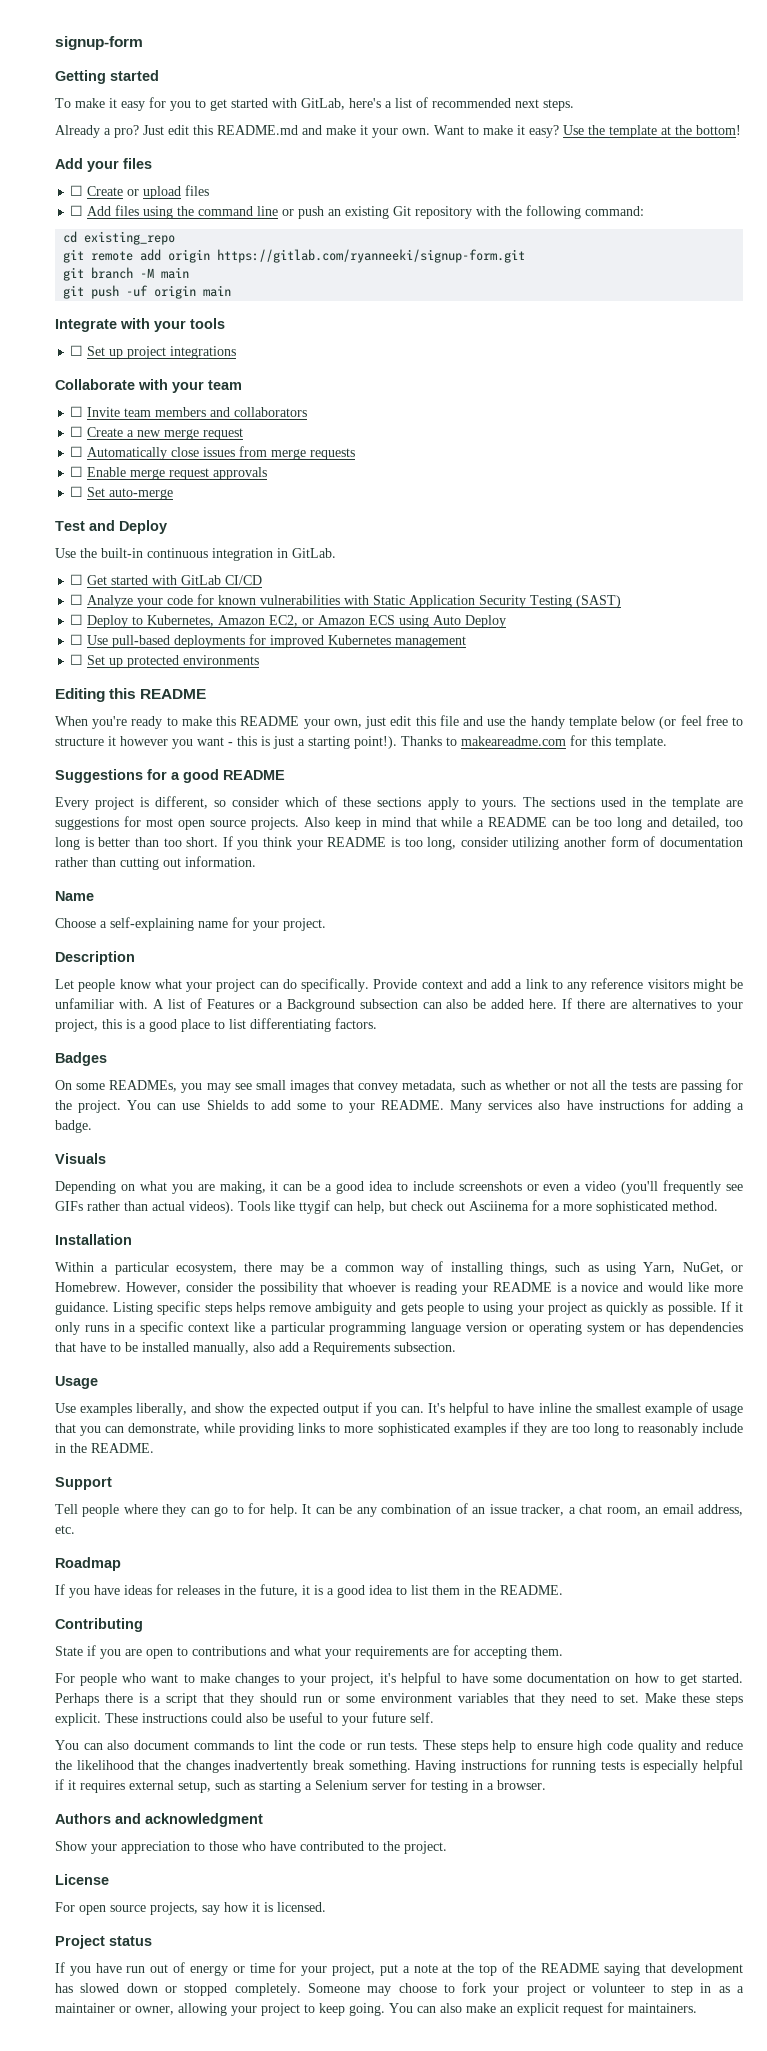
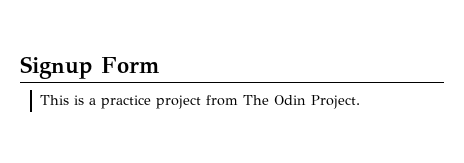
- signup-form
- Getting started
- To make it easy for you to get started with GitLab, here's a list of recommended next steps.
- Already a pro? Just edit this README.md and make it your own. Want to make it easy? Use the template at the bottom!
- Add your files
- ☐ Create or upload files
- ☐ Add files using the command line or push an existing Git repository with the following command:
- cd existing_repo
- git remote add origin https://gitlab.com/ryanneeki/signup-form.git
- git branch -M main
- git push -uf origin main
- Integrate with your tools
- ☐ Set up project integrations
- Collaborate with your team
- ☐ Invite team members and collaborators
- ☐ Create a new merge request
- ☐ Automatically close issues from merge requests
- ☐ Enable merge request approvals
- ☐ Set auto-merge
- Test and Deploy
- Use the built-in continuous integration in GitLab.
- ☐ Get started with GitLab CI/CD
- ☐ Analyze your code for known vulnerabilities with Static Application Security Testing (SAST)
- ☐ Deploy to Kubernetes, Amazon EC2, or Amazon ECS using Auto Deploy
- ☐ Use pull-based deployments for improved Kubernetes management
- ☐ Set up protected environments
- Editing this README
- When you're ready to make this README your own, just edit this file and use the handy template below (or feel free to structure it however you want - this is just a starting point!). Thanks to makeareadme.com for this template.
- Suggestions for a good README
- Every project is different, so consider which of these sections apply to yours. The sections used in the template are suggestions for most open source projects. Also keep in mind that while a README can be too long and detailed, too long is better than too short. If you think your README is too long, consider utilizing another form of documentation rather than cutting out information.
- Name
- Choose a self-explaining name for your project.
- Description
- Let people know what your project can do specifically. Provide context and add a link to any reference visitors might be unfamiliar with. A list of Features or a Background subsection can also be added here. If there are alternatives to your project, this is a good place to list differentiating factors.
- Badges
- On some READMEs, you may see small images that convey metadata, such as whether or not all the tests are passing for the project. You can use Shields to add some to your README. Many services also have instructions for adding a badge.
- Visuals
- Depending on what you are making, it can be a good idea to include screenshots or even a video (you'll frequently see GIFs rather than actual videos). Tools like ttygif can help, but check out Asciinema for a more sophisticated method.
- Installation
- Within a particular ecosystem, there may be a common way of installing things, such as using Yarn, NuGet, or Homebrew. However, consider the possibility that whoever is reading your README is a novice and would like more guidance. Listing specific steps helps remove ambiguity and gets people to using your project as quickly as possible. If it only runs in a specific context like a particular programming language version or operating system or has dependencies that have to be installed manually, also add a Requirements subsection.
- Usage
- Use examples liberally, and show the expected output if you can. It's helpful to have inline the smallest example of usage that you can demonstrate, while providing links to more sophisticated examples if they are too long to reasonably include in the README.
- Support
- Tell people where they can go to for help. It can be any combination of an issue tracker, a chat room, an email address, etc.
- Roadmap
- If you have ideas for releases in the future, it is a good idea to list them in the README.
- Contributing
- State if you are open to contributions and what your requirements are for accepting them.
- For people who want to make changes to your project, it's helpful to have some documentation on how to get started. Perhaps there is a script that they should run or some environment variables that they need to set. Make these steps explicit. These instructions could also be useful to your future self.
- You can also document commands to lint the code or run tests. These steps help to ensure high code quality and reduce the likelihood that the changes inadvertently break something. Having instructions for running tests is especially helpful if it requires external setup, such as starting a Selenium server for testing in a browser.
- Authors and acknowledgment
- Show your appreciation to those who have contributed to the project.
- License
- For open source projects, say how it is licensed.
- Project status
- If you have run out of energy or time for your project, put a note at the top of the README saying that development has slowed down or stopped completely. Someone may choose to fork your project or volunteer to step in as a maintainer or owner, allowing your project to keep going. You can also make an explicit request for maintainers.
+ Signup Form
+ This is a practice project from The Odin Project.

